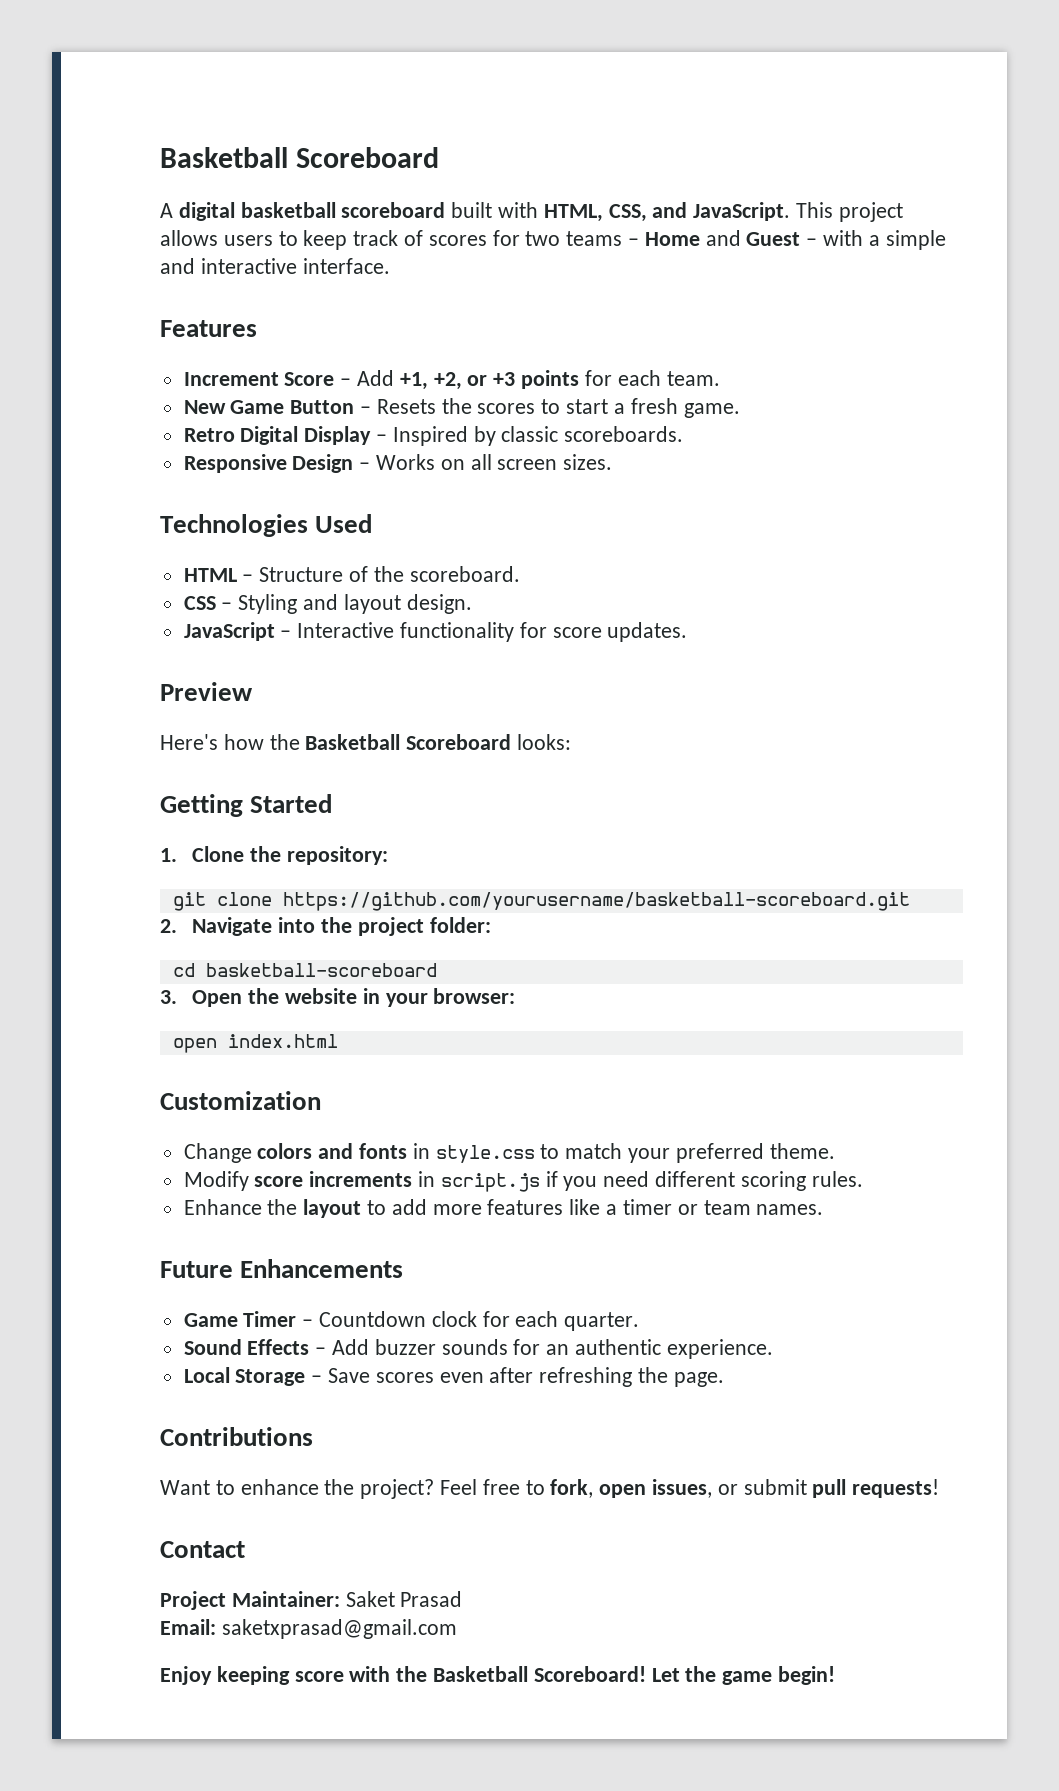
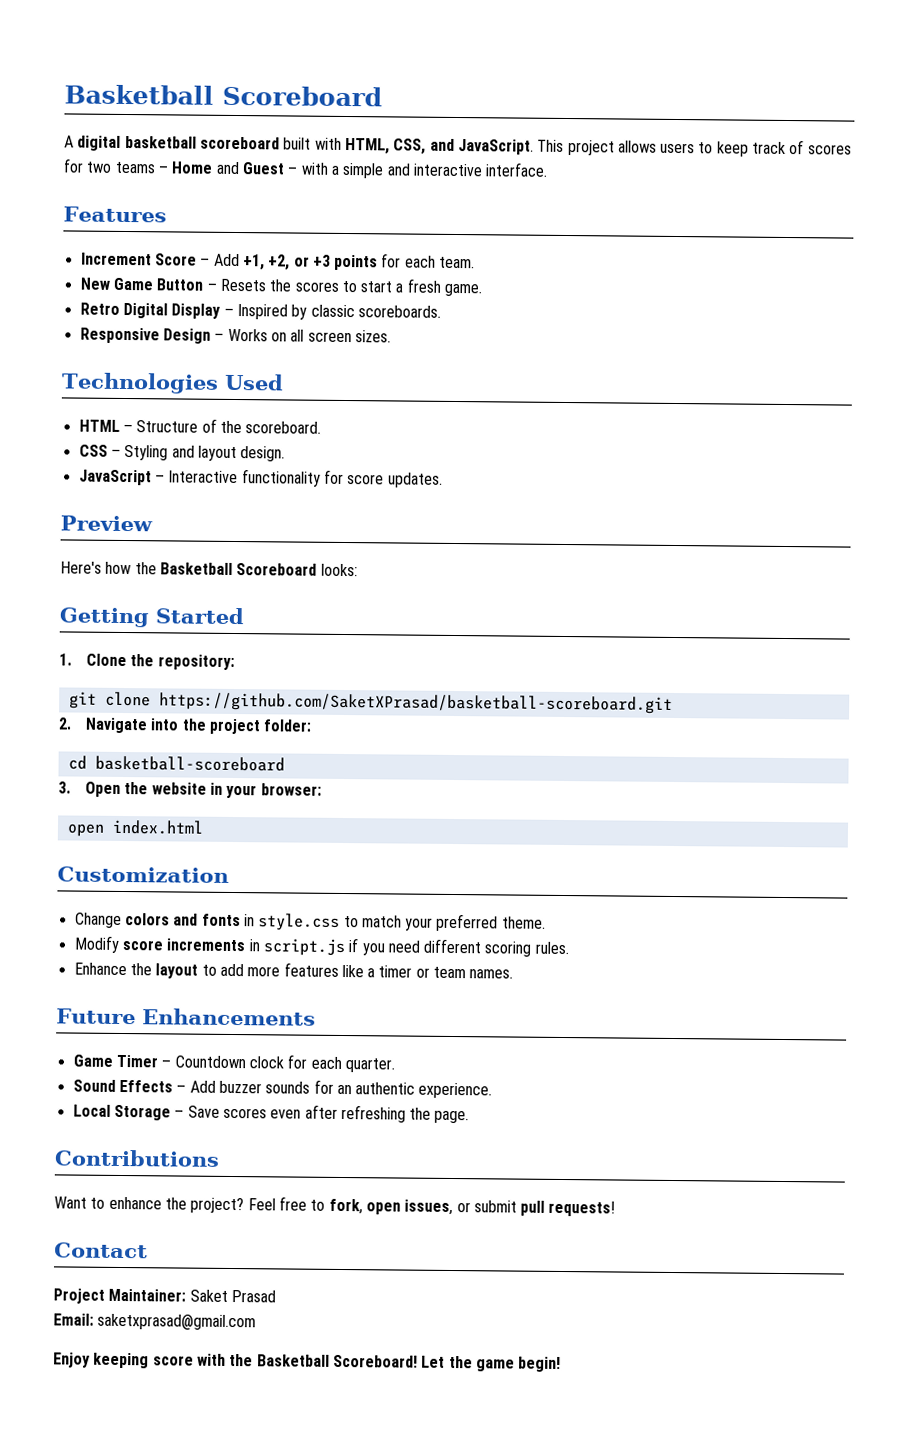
- git clone https://github.com/yourusername/basketball-scoreboard.git
+ git clone https://github.com/SaketXPrasad/basketball-scoreboard.git

